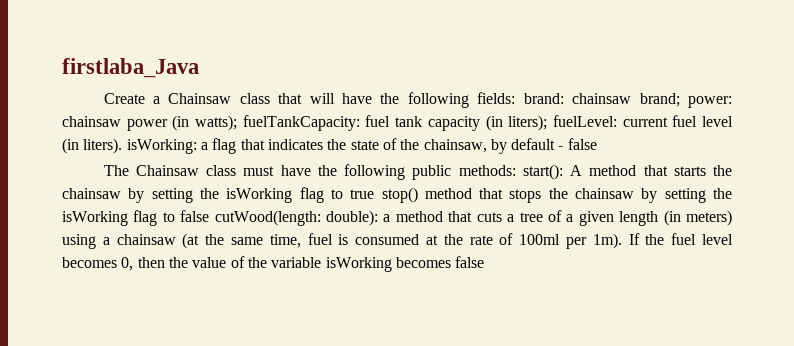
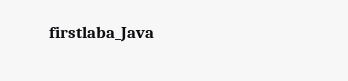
- Create a Chainsaw class that will have the following fields: brand: chainsaw brand; power: chainsaw power (in watts); fuelTankCapacity: fuel tank capacity (in liters); fuelLevel: current fuel level (in liters). isWorking: a flag that indicates the state of the chainsaw, by default - false
- The Chainsaw class must have the following public methods: start(): A method that starts the chainsaw by setting the isWorking flag to true stop() method that stops the chainsaw by setting the isWorking flag to false cutWood(length: double): a method that cuts a tree of a given length (in meters) using a chainsaw (at the same time, fuel is consumed at the rate of 100ml per 1m). If the fuel level becomes 0, then the value of the variable isWorking becomes false

